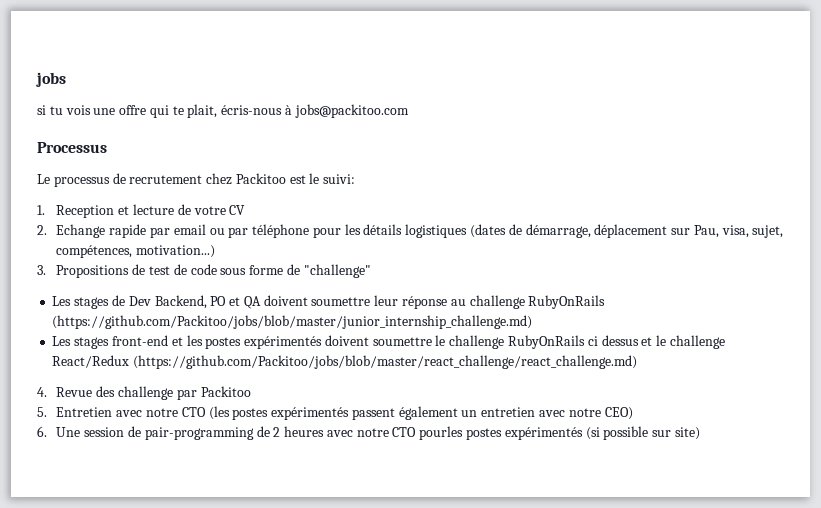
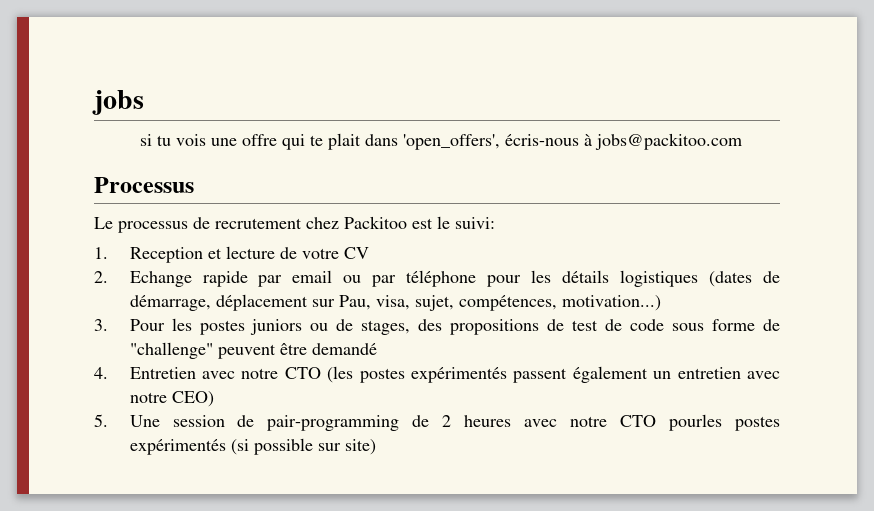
- si tu vois une offre qui te plait, écris-nous à jobs@packitoo.com
+ si tu vois une offre qui te plait dans 'open_offers', écris-nous à jobs@packitoo.com
- 3. Propositions de test de code sous forme de "challenge"
- Les stages de Dev Backend, PO et QA doivent soumettre leur réponse au challenge RubyOnRails (https://github.com/Packitoo/jobs/blob/master/junior_internship_challenge.md)
- Les stages front-end et les postes expérimentés doivent soumettre le challenge RubyOnRails ci dessus et le challenge React/Redux (https://github.com/Packitoo/jobs/blob/master/react_challenge/react_challenge.md)
- 4. Revue des challenge par Packitoo
- 5. Entretien avec notre CTO (les postes expérimentés passent également un entretien avec notre CEO)
+ 3. Pour les postes juniors ou de stages, des propositions de test de code sous forme de "challenge" peuvent être demandé
+ 4. Entretien avec notre CTO (les postes expérimentés passent également un entretien avec notre CEO)
- 6. Une session de pair-programming de 2 heures avec notre CTO pourles postes expérimentés (si possible sur site)
+ 5. Une session de pair-programming de 2 heures avec notre CTO pourles postes expérimentés (si possible sur site)

